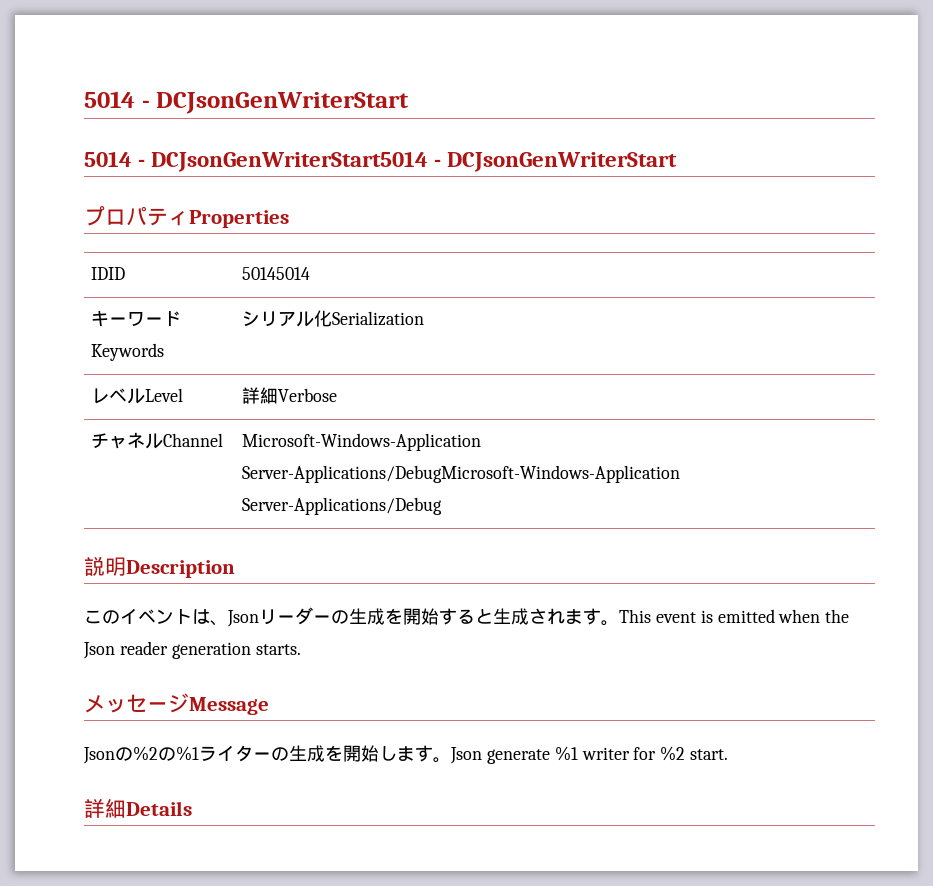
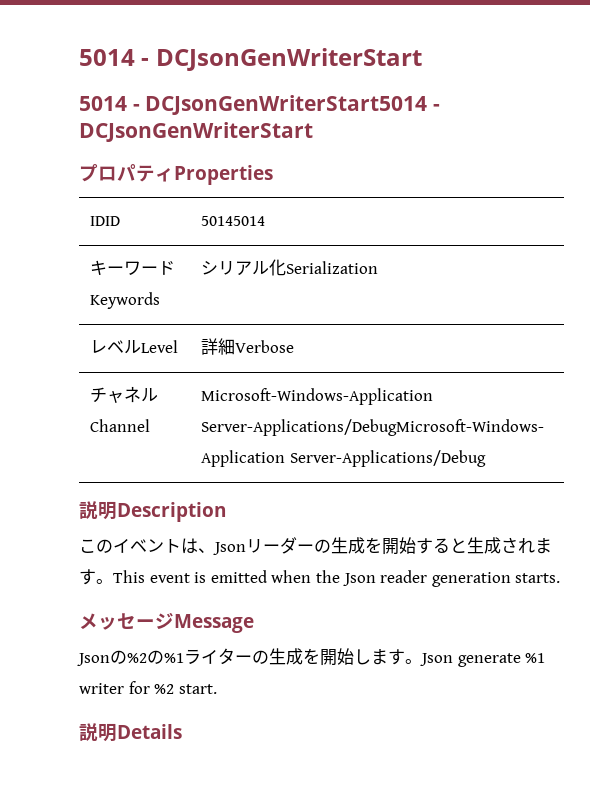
- 詳細Details
+ 説明Details

